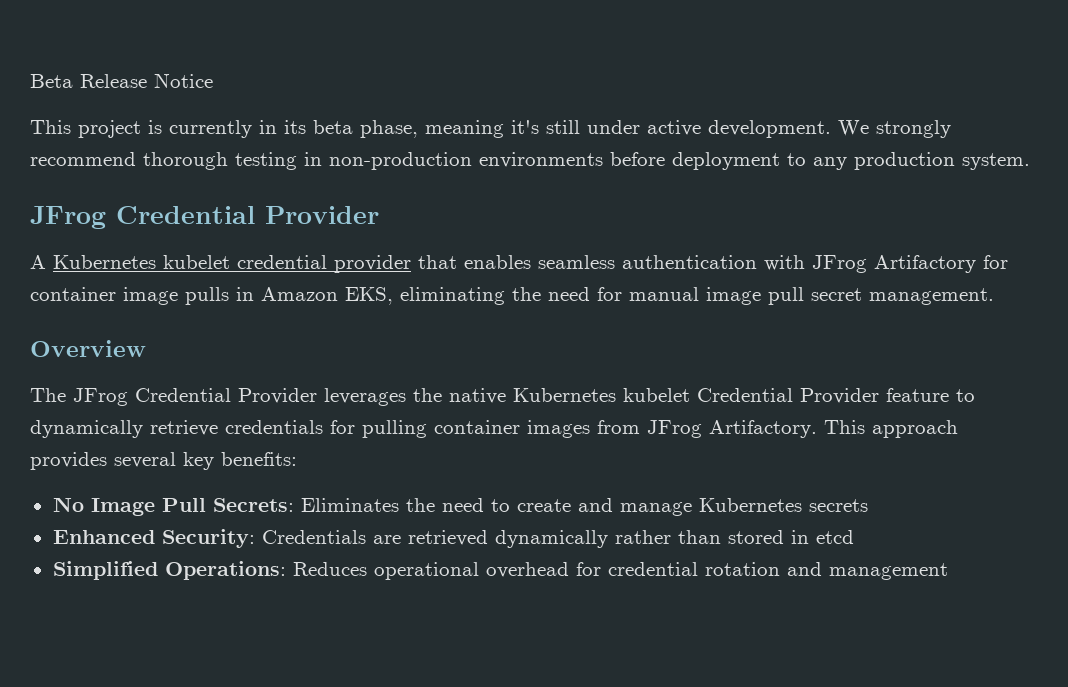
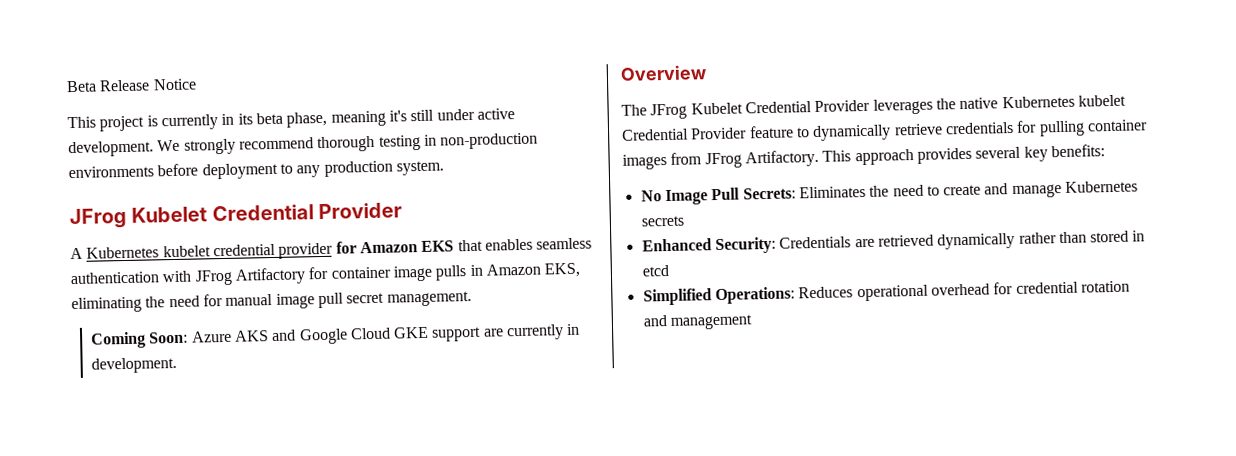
  We strongly recommend thorough testing in non-production environments before deployment to any production system.
- JFrog Credential Provider
+ JFrog Kubelet Credential Provider
- A Kubernetes kubelet credential provider that enables seamless authentication with JFrog Artifactory for container image pulls in Amazon EKS, eliminating the need for manual image pull secret management.
+ A Kubernetes kubelet credential provider for Amazon EKS that enables seamless authentication with JFrog Artifactory for container image pulls in Amazon EKS, eliminating the need for manual image pull secret management.
+ Coming Soon: Azure AKS and Google Cloud GKE support are currently in development.
- The JFrog Credential Provider leverages the native Kubernetes kubelet Credential Provider feature to dynamically retrieve credentials for pulling container images from JFrog Artifactory.
+ The JFrog Kubelet Credential Provider leverages the native Kubernetes kubelet Credential Provider feature to dynamically retrieve credentials for pulling container images from JFrog Artifactory.

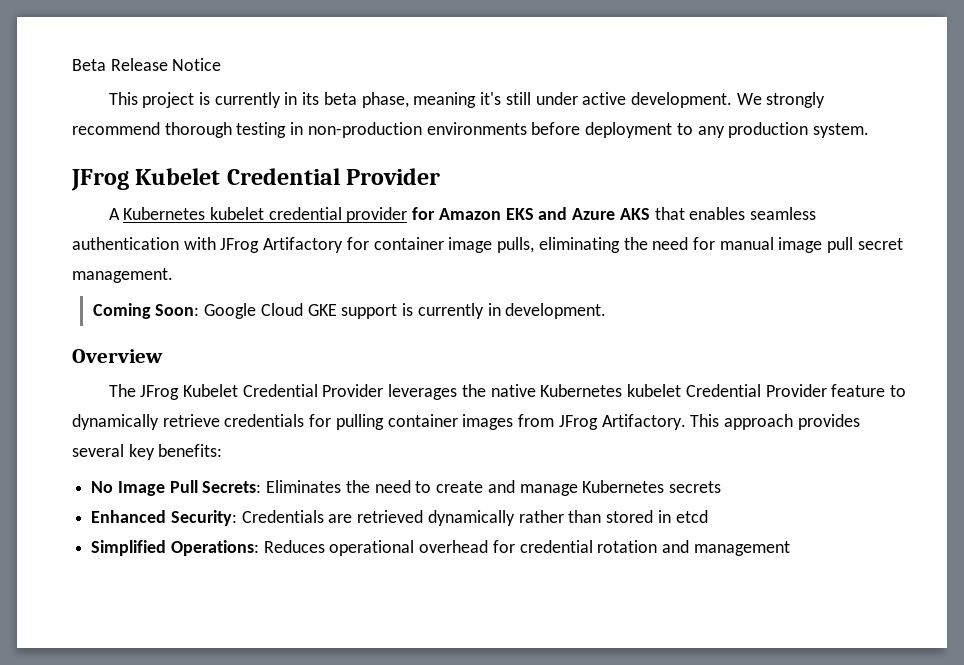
- A Kubernetes kubelet credential provider for Amazon EKS that enables seamless authentication with JFrog Artifactory for container image pulls in Amazon EKS, eliminating the need for manual image pull secret management.
+ A Kubernetes kubelet credential provider for Amazon EKS and Azure AKS that enables seamless authentication with JFrog Artifactory for container image pulls, eliminating the need for manual image pull secret management.
- Coming Soon: Azure AKS and Google Cloud GKE support are currently in development.
+ Coming Soon: Google Cloud GKE support is currently in development.

